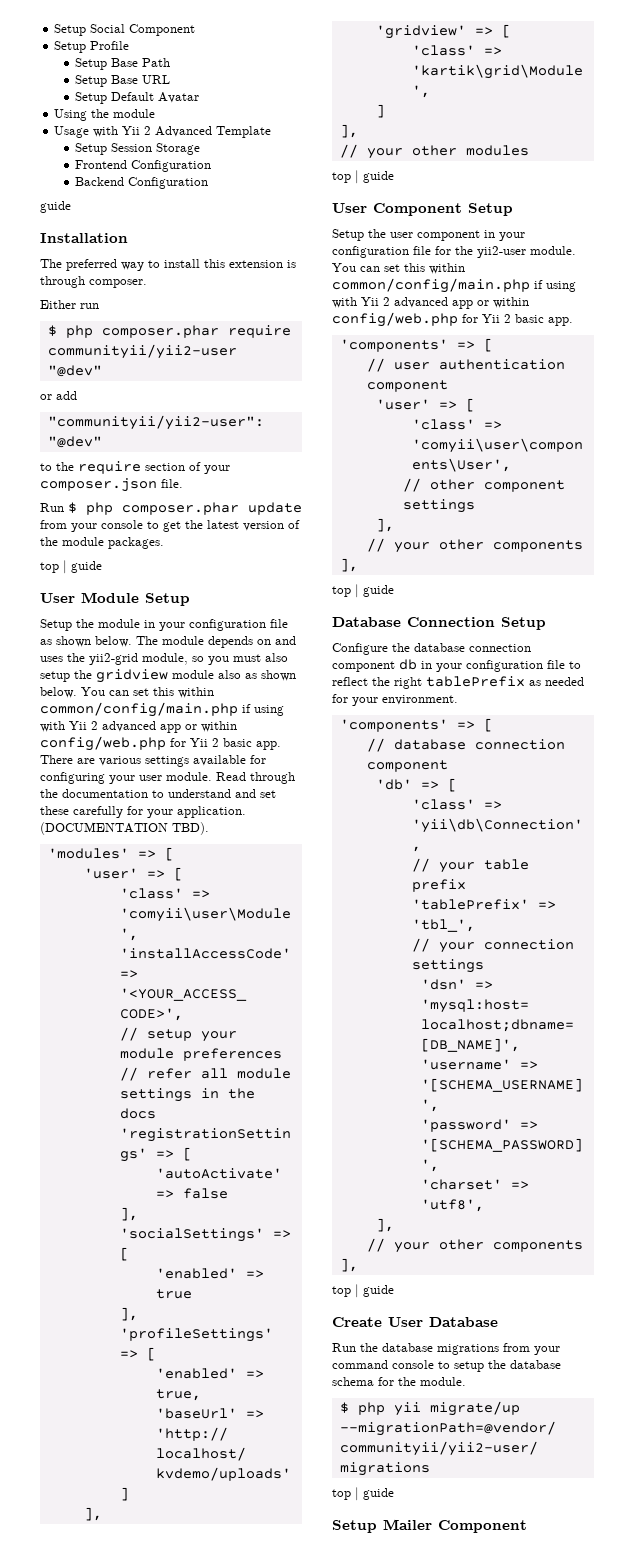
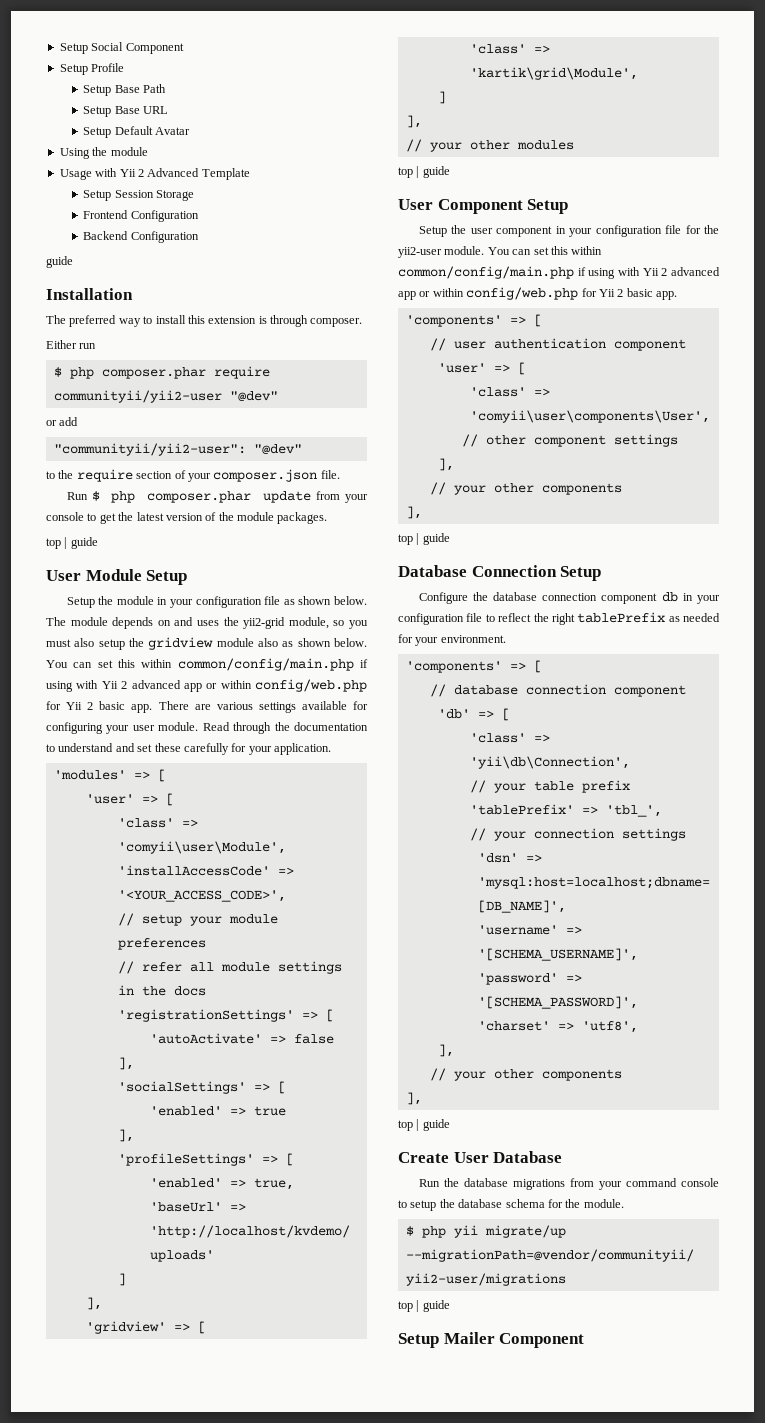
- (DOCUMENTATION TBD).

